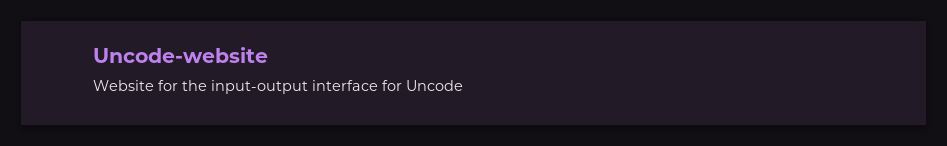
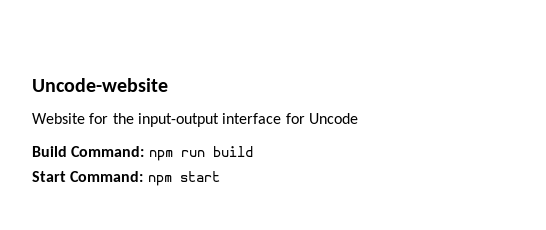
+ Build Command: npm run build
+ Start Command: npm start

